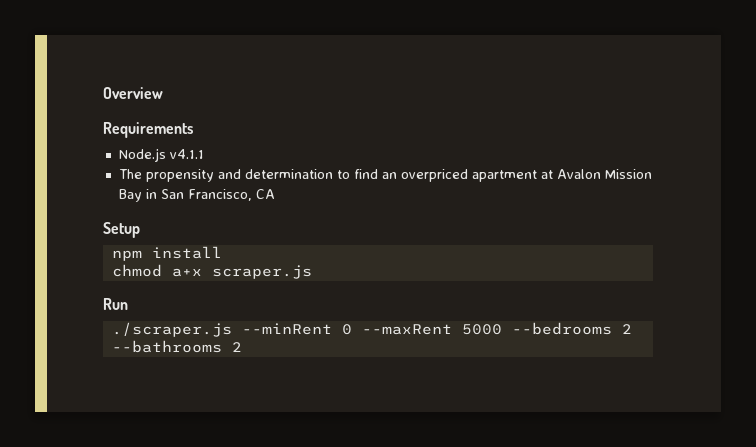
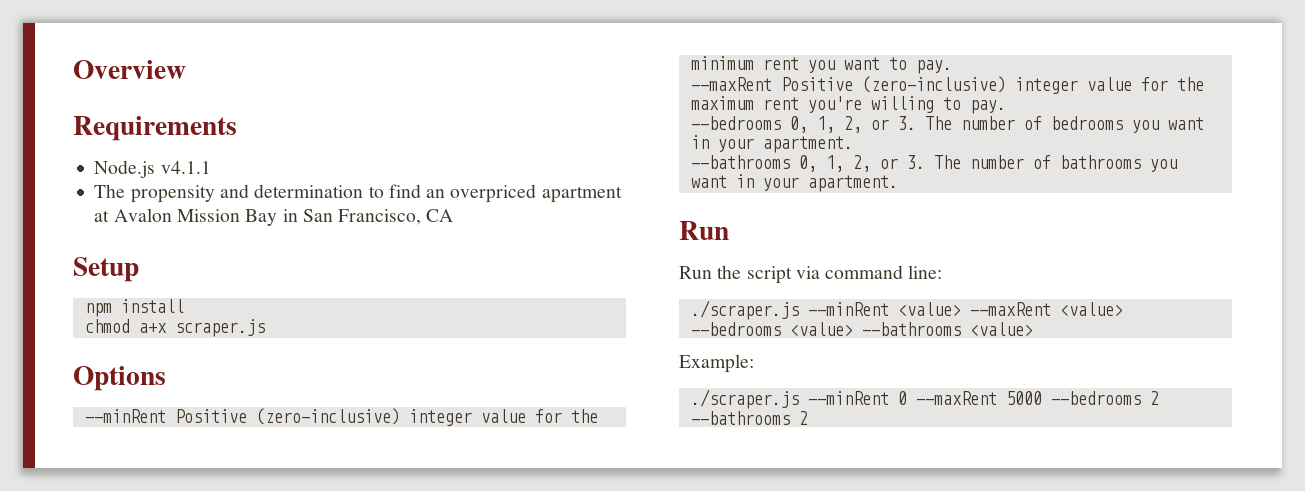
+ Options
+ --minRent Positive (zero-inclusive) integer value for the minimum rent you want to pay.
+ --maxRent Positive (zero-inclusive) integer value for the maximum rent you're willing to pay.
+ --bedrooms 0, 1, 2, or 3. The number of bedrooms you want in your apartment.
+ --bathrooms 0, 1, 2, or 3. The number of bathrooms you want in your apartment.
  Run
+ Run the script via command line:
+ ./scraper.js --minRent <value> --maxRent <value> --bedrooms <value> --bathrooms <value>
+ Example:

